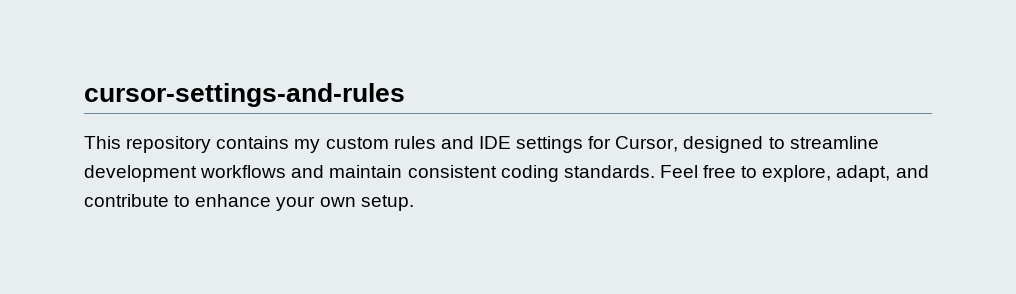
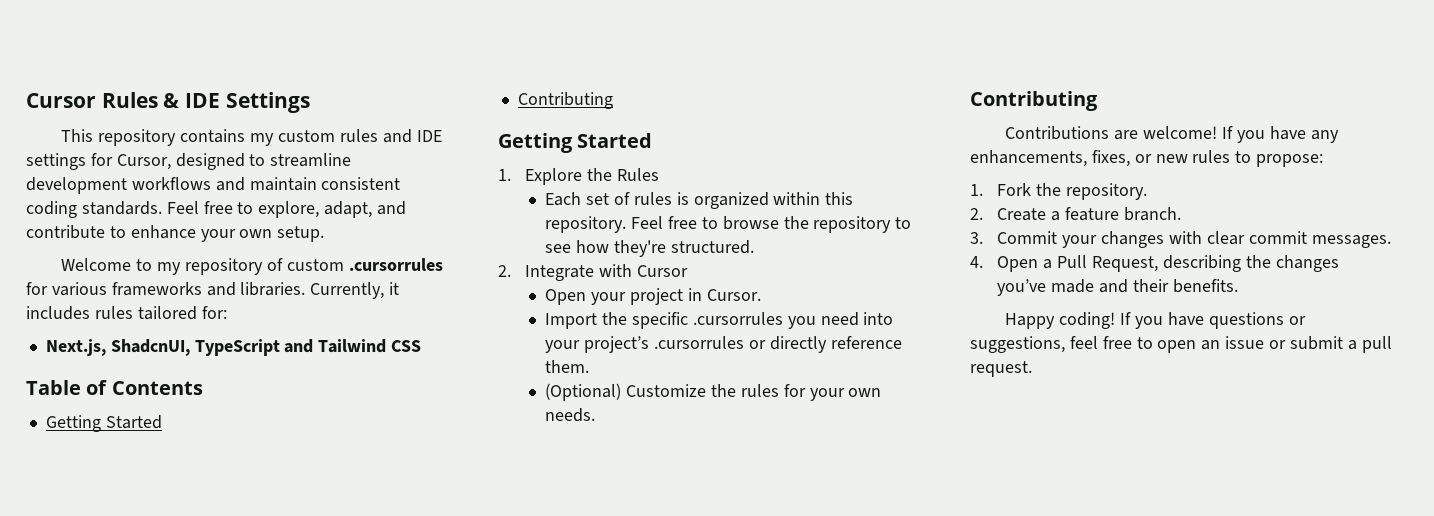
- cursor-settings-and-rules
+ Cursor Rules & IDE Settings
+ Welcome to my repository of custom .cursorrules for various frameworks and libraries. Currently, it includes rules tailored for:
+ Next.js, ShadcnUI, TypeScript and Tailwind CSS
+ Table of Contents
+ Getting Started
+ Contributing
+ Getting Started
+ 1. Explore the Rules
+ Each set of rules is organized within this repository. Feel free to browse the repository to see how they're structured.
+ 2. Integrate with Cursor
+ Open your project in Cursor.
+ Import the specific .cursorrules you need into your project’s .cursorrules or directly reference them.
+ (Optional) Customize the rules for your own needs.
+ Contributing
+ Contributions are welcome! If you have any enhancements, fixes, or new rules to propose:
+ 1. Fork the repository.
+ 2. Create a feature branch.
+ 3. Commit your changes with clear commit messages.
+ 4. Open a Pull Request, describing the changes you’ve made and their benefits.
+ Happy coding! If you have questions or suggestions, feel free to open an issue or submit a pull request.

